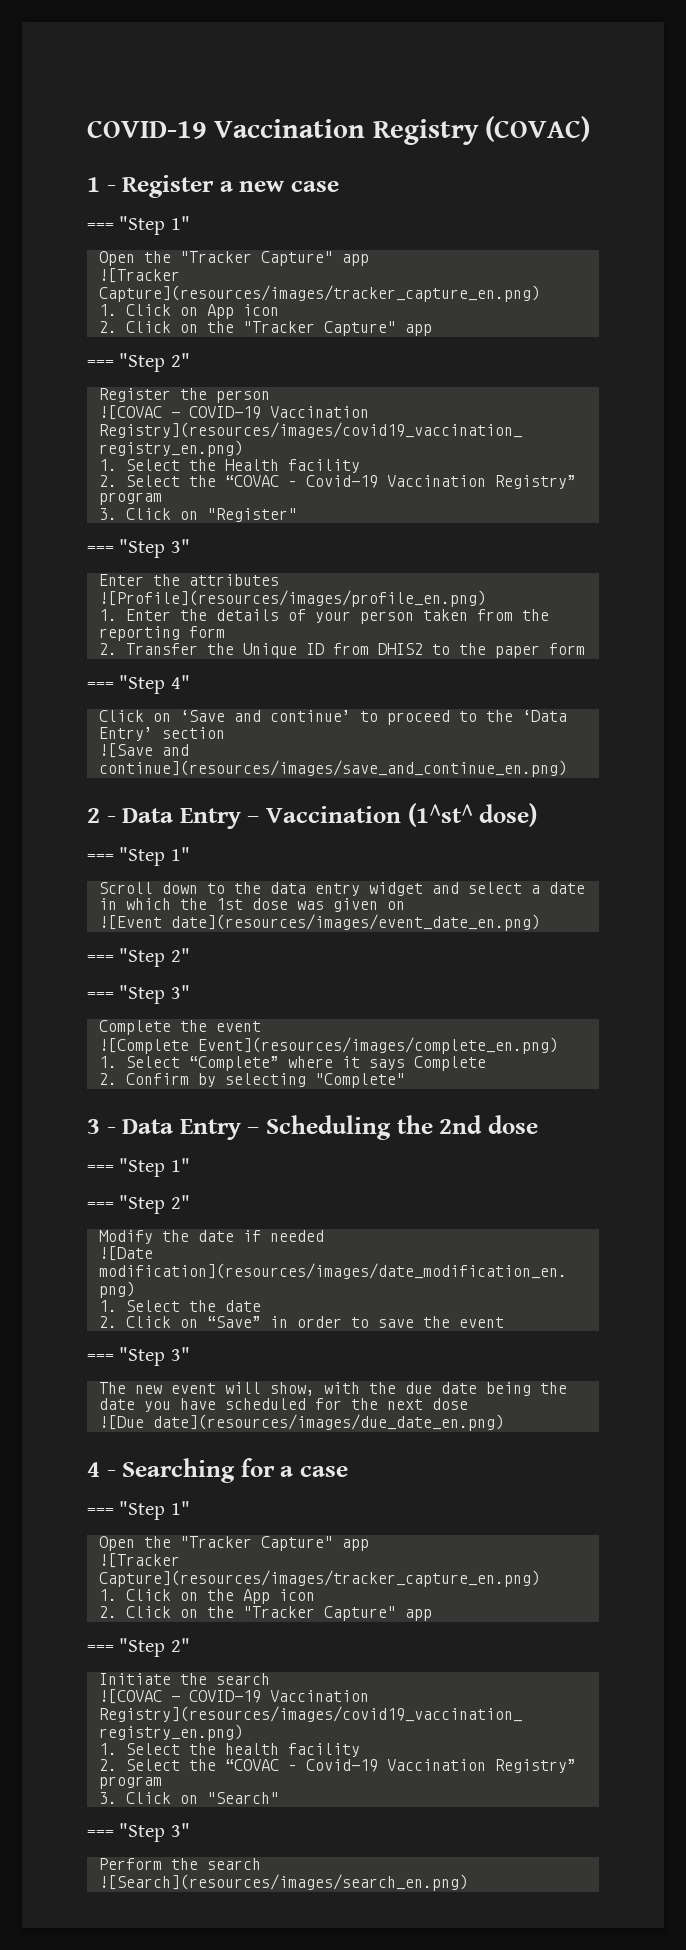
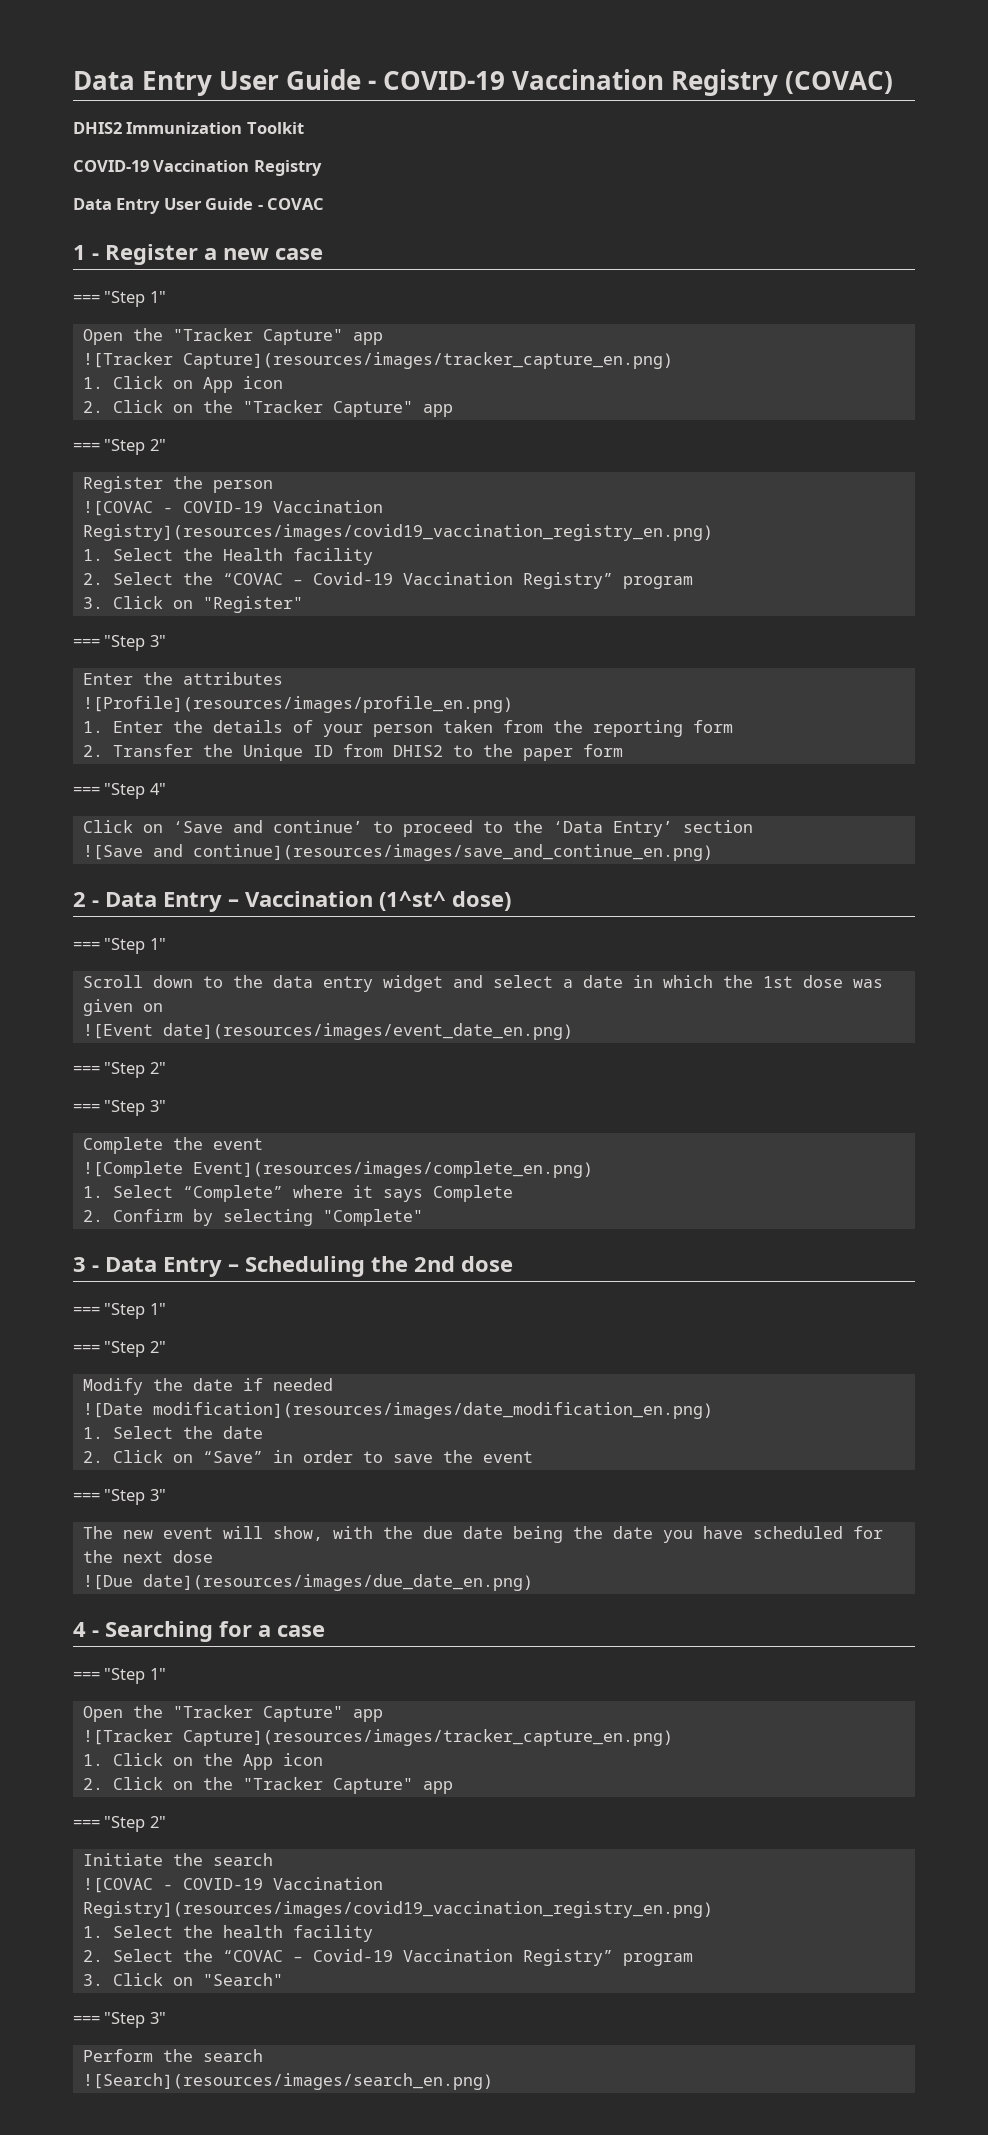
- COVID-19 Vaccination Registry (COVAC)
+ Data Entry User Guide - COVID-19 Vaccination Registry (COVAC)
+ DHIS2 Immunization Toolkit
+ COVID-19 Vaccination Registry
+ Data Entry User Guide - COVAC

